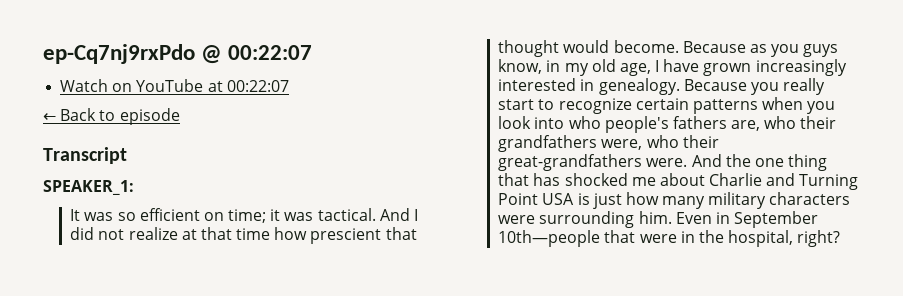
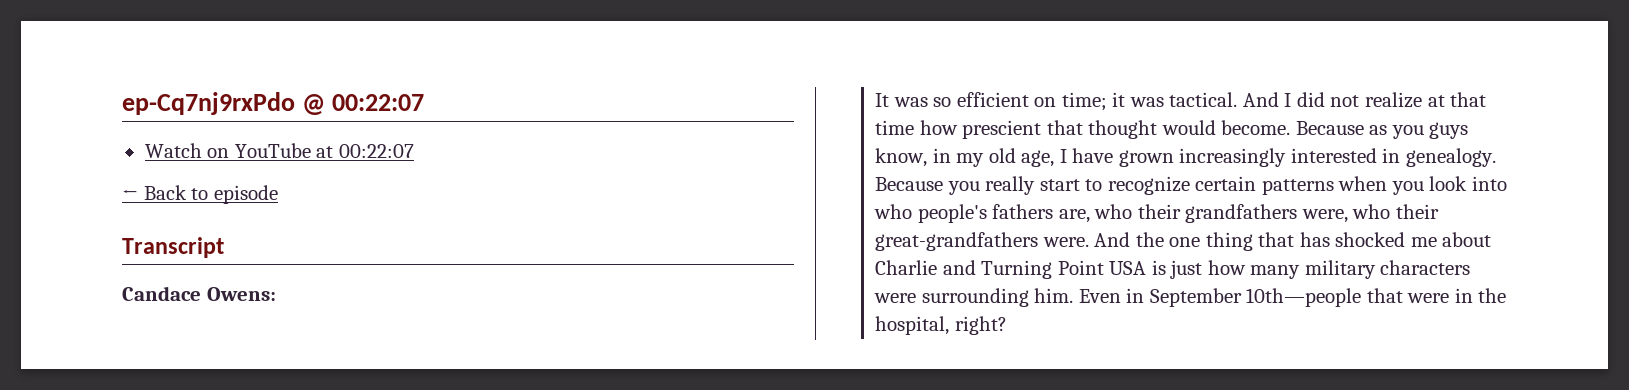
- SPEAKER_1:
+ Candace Owens:

